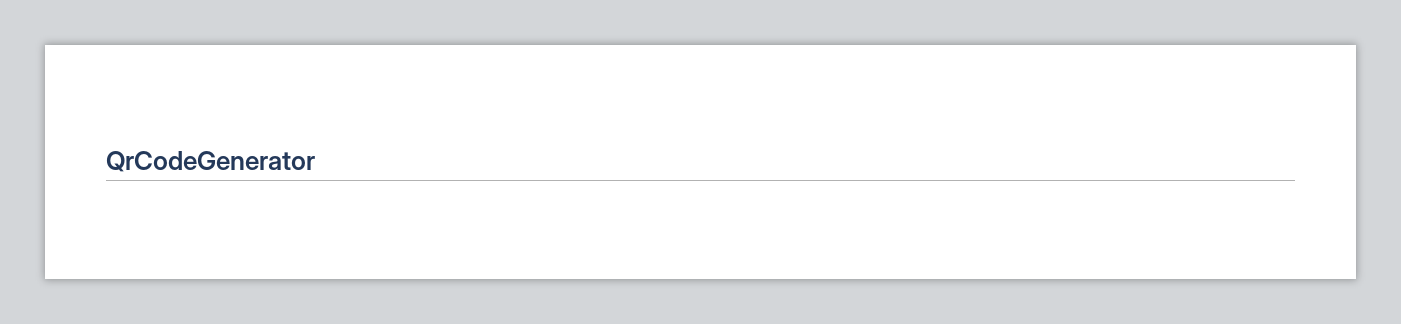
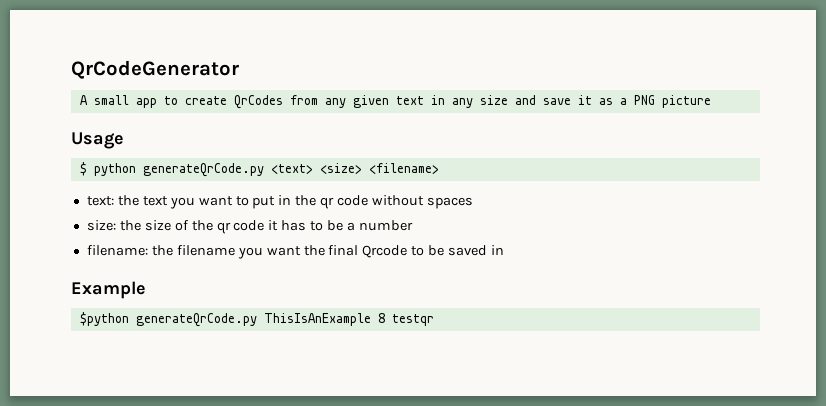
+ A small app to create QrCodes from any given text in any size and save it as a PNG picture
+ Usage
+ $ python generateQrCode.py <text> <size> <filename>
+ text: the text you want to put in the qr code without spaces
+ size: the size of the qr code it has to be a number
+ filename: the filename you want the final Qrcode to be saved in
+ Example
+ $python generateQrCode.py ThisIsAnExample 8 testqr

